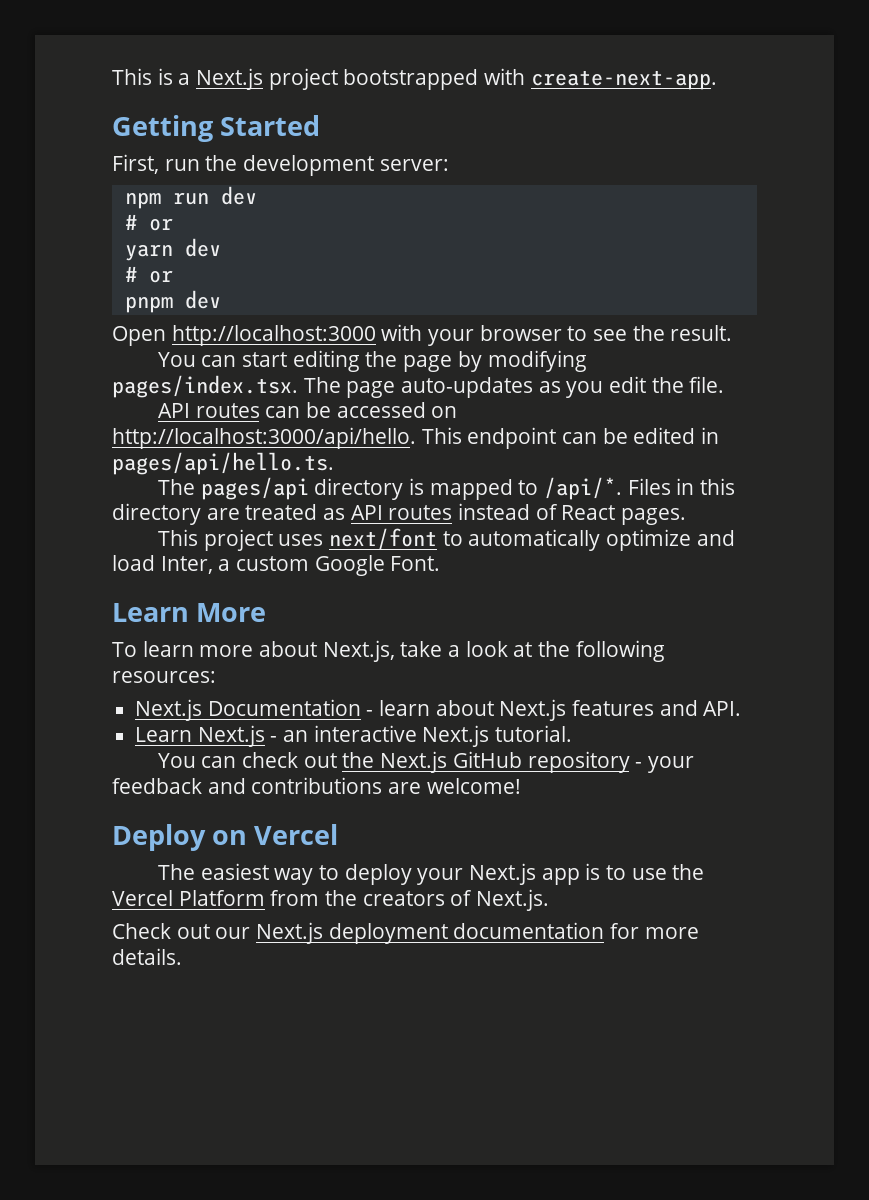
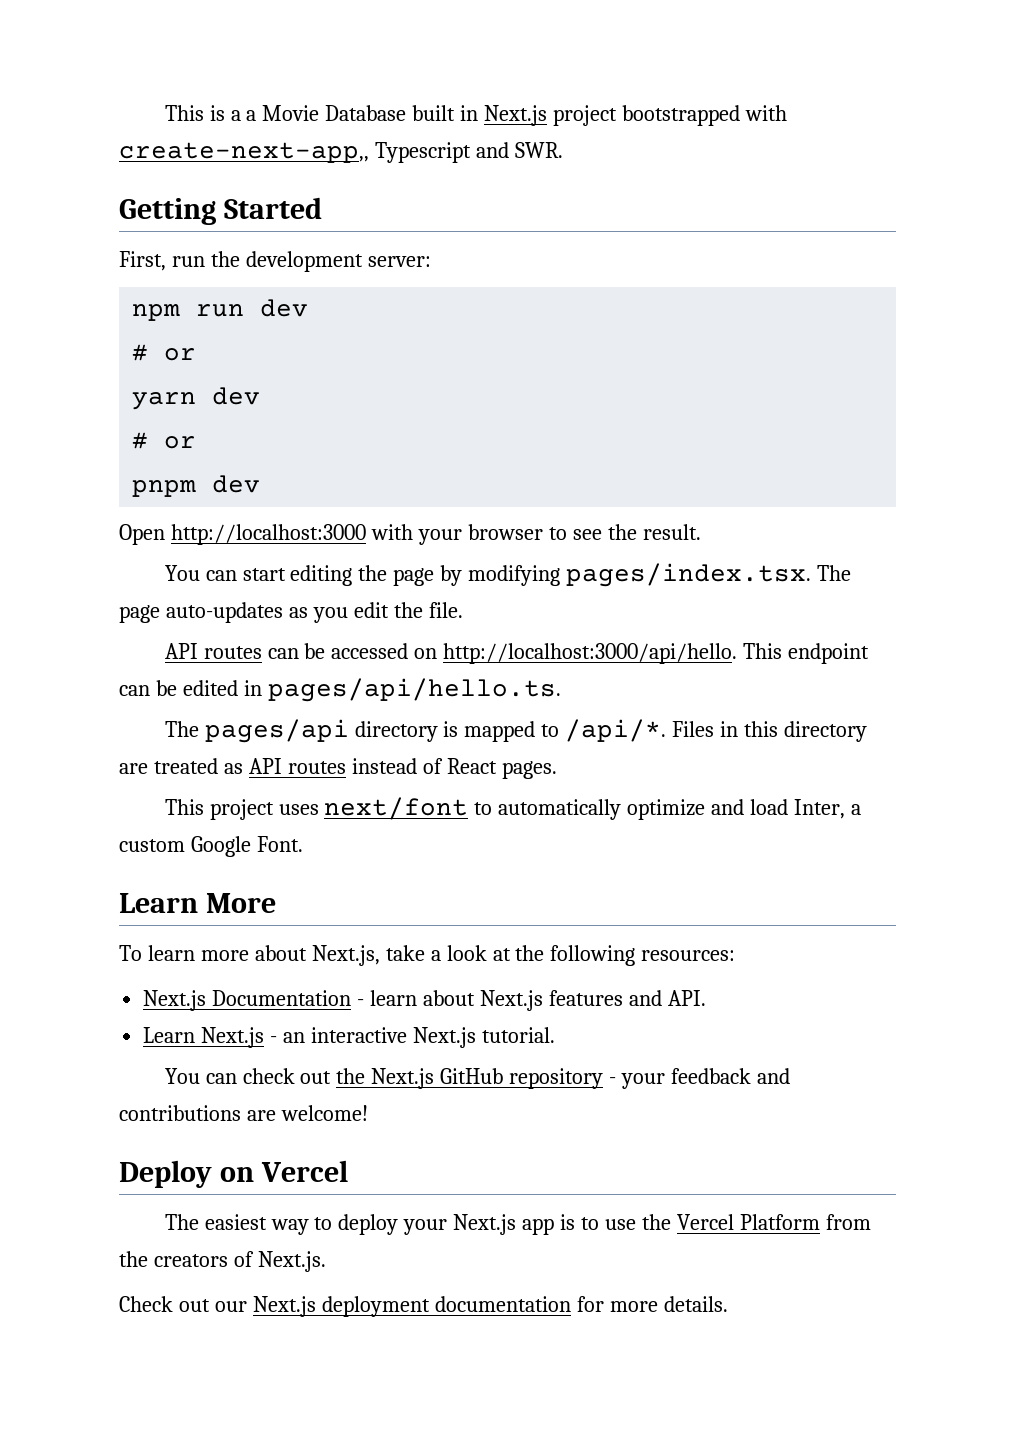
- This is a Next.js project bootstrapped with create-next-app.
+ This is a a Movie Database built in Next.js project bootstrapped with create-next-app,, Typescript and SWR.

